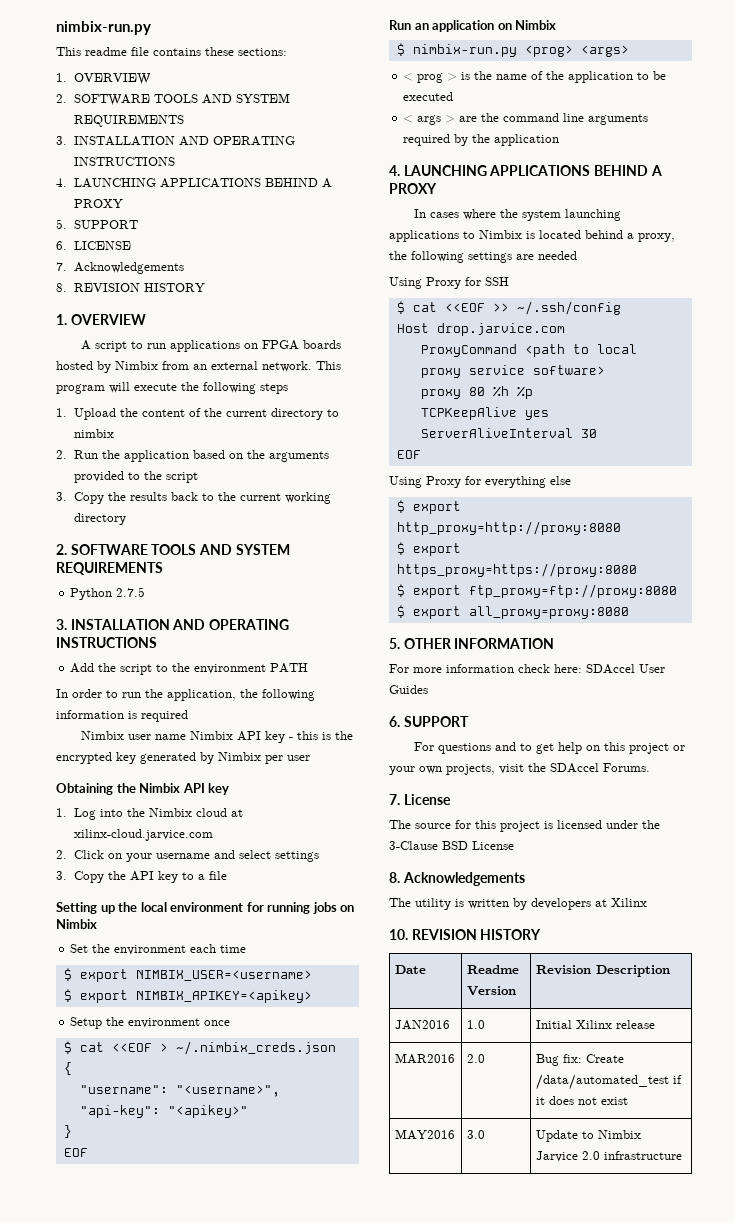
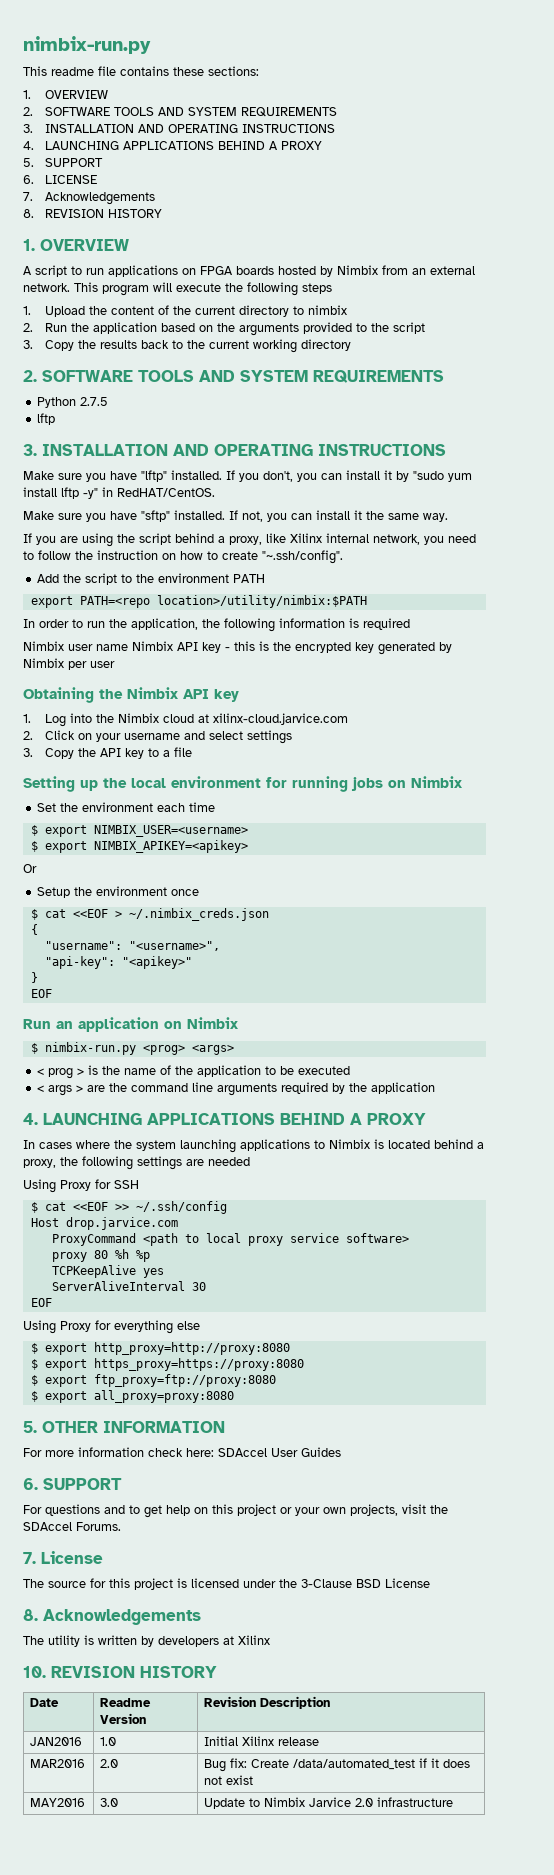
  Python 2.7.5
+ lftp
  3. INSTALLATION AND OPERATING INSTRUCTIONS
+ Make sure you have "lftp" installed. If you don't, you can install it by "sudo yum install lftp -y" in RedHAT/CentOS.
+ Make sure you have "sftp" installed. If not, you can install it the same way.
+ If you are using the script behind a proxy, like Xilinx internal network, you need to follow the instruction on how to create "~.ssh/config".
+ export PATH=<repo location>/utility/nimbix:$PATH
+ Or

